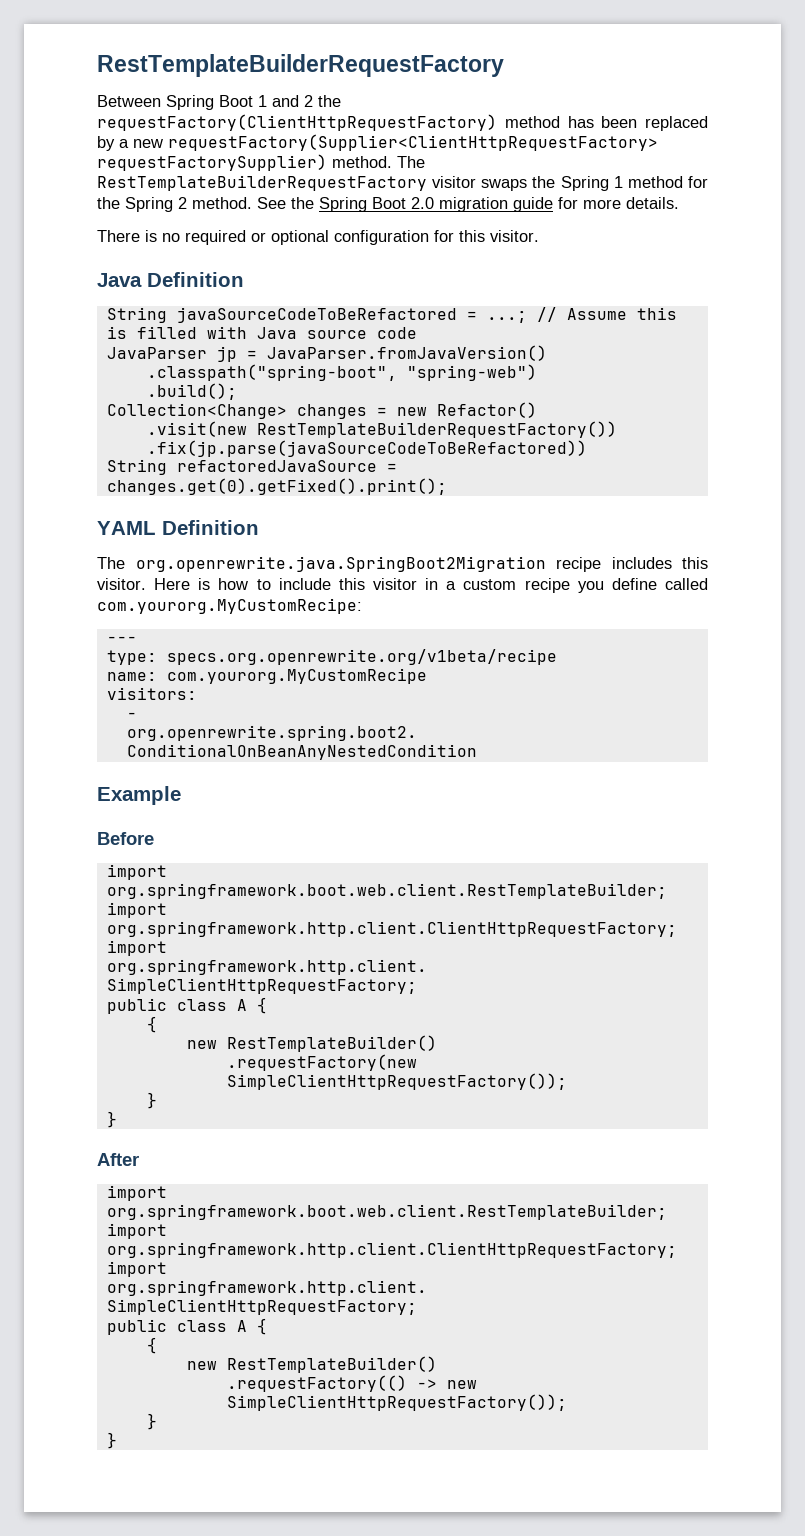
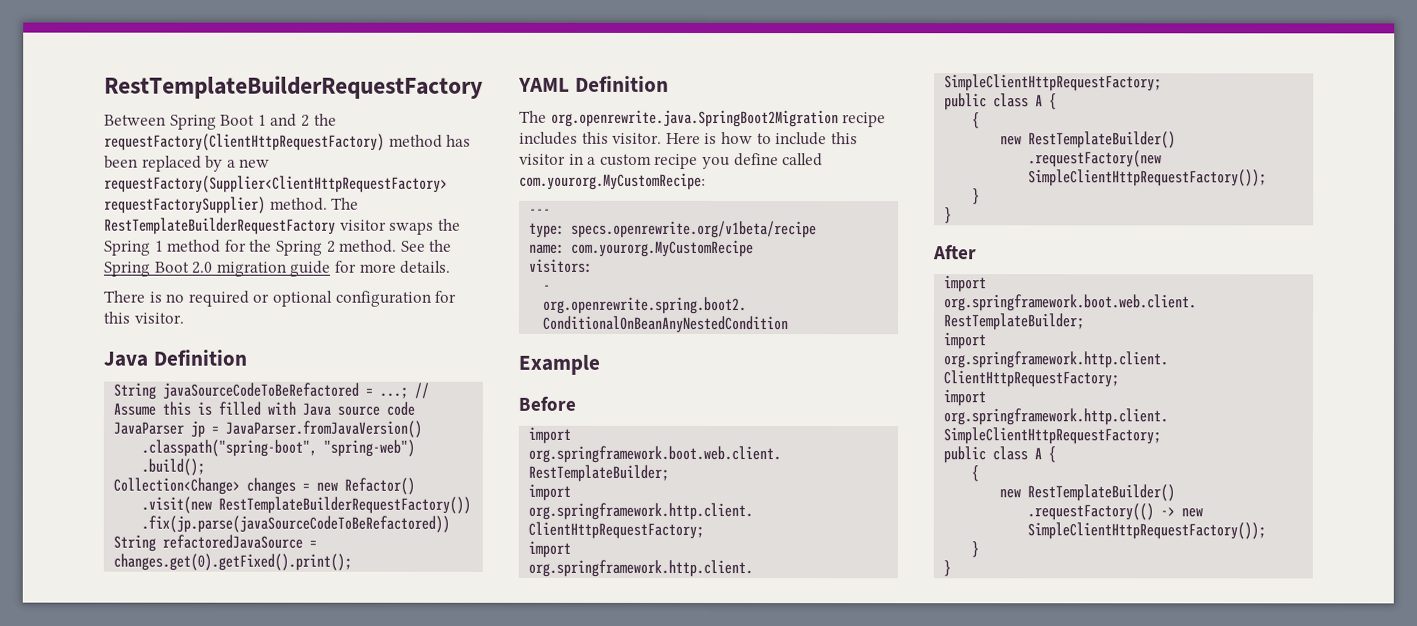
- type: specs.org.openrewrite.org/v1beta/recipe
+ type: specs.openrewrite.org/v1beta/recipe

